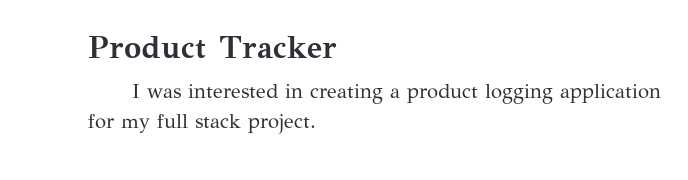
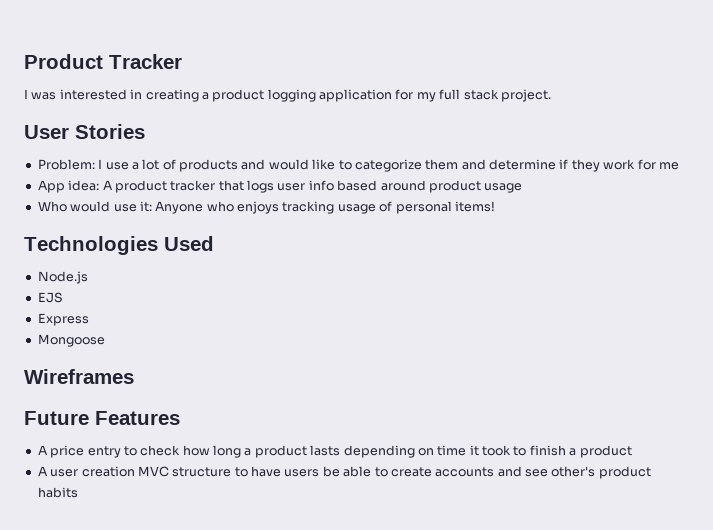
+ User Stories
+ Problem: I use a lot of products and would like to categorize them and determine if they work for me
+ App idea: A product tracker that logs user info based around product usage
+ Who would use it: Anyone who enjoys tracking usage of personal items!
+ Technologies Used
+ Node.js
+ EJS
+ Express
+ Mongoose
+ Wireframes
+ Future Features
+ A price entry to check how long a product lasts depending on time it took to finish a product
+ A user creation MVC structure to have users be able to create accounts and see other's product habits

